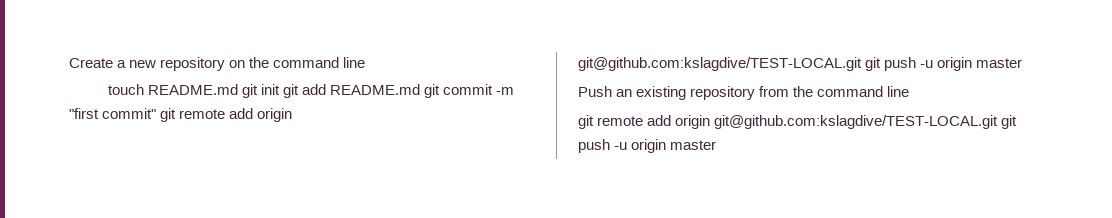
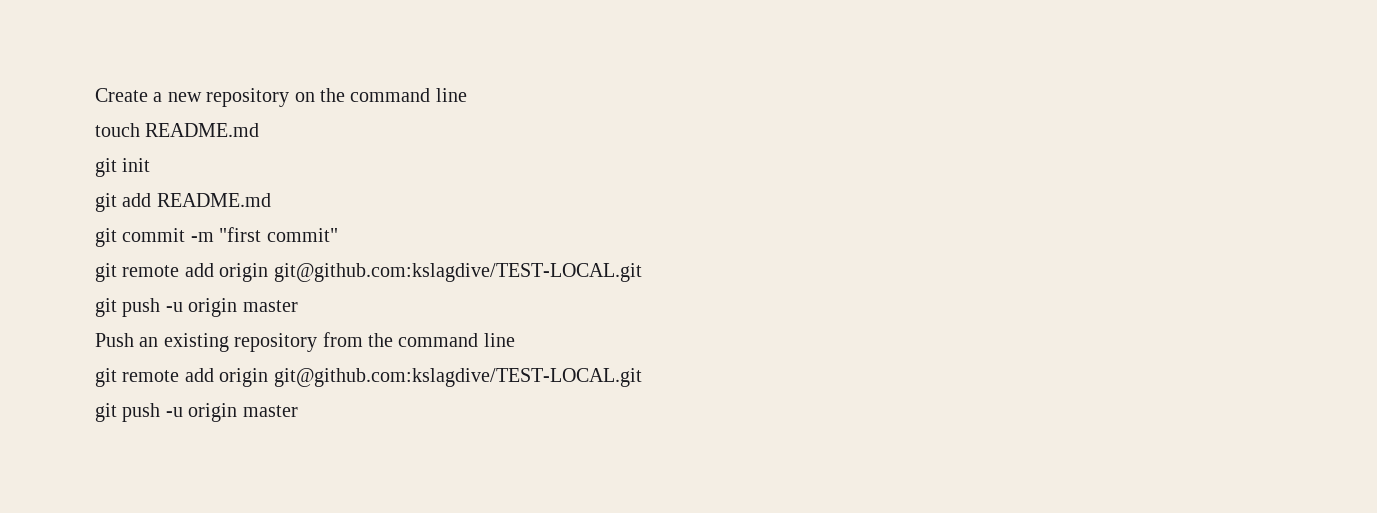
- touch README.md git init git add README.md git commit -m "first commit" git remote add origin git@github.com:kslagdive/TEST-LOCAL.git git push -u origin master
+ touch README.md
+ git init
+ git add README.md
+ git commit -m "first commit"
+ git remote add origin git@github.com:kslagdive/TEST-LOCAL.git
+ git push -u origin master
  Push an existing repository from the command line
- git remote add origin git@github.com:kslagdive/TEST-LOCAL.git git push -u origin master
+ git remote add origin git@github.com:kslagdive/TEST-LOCAL.git
+ git push -u origin master

